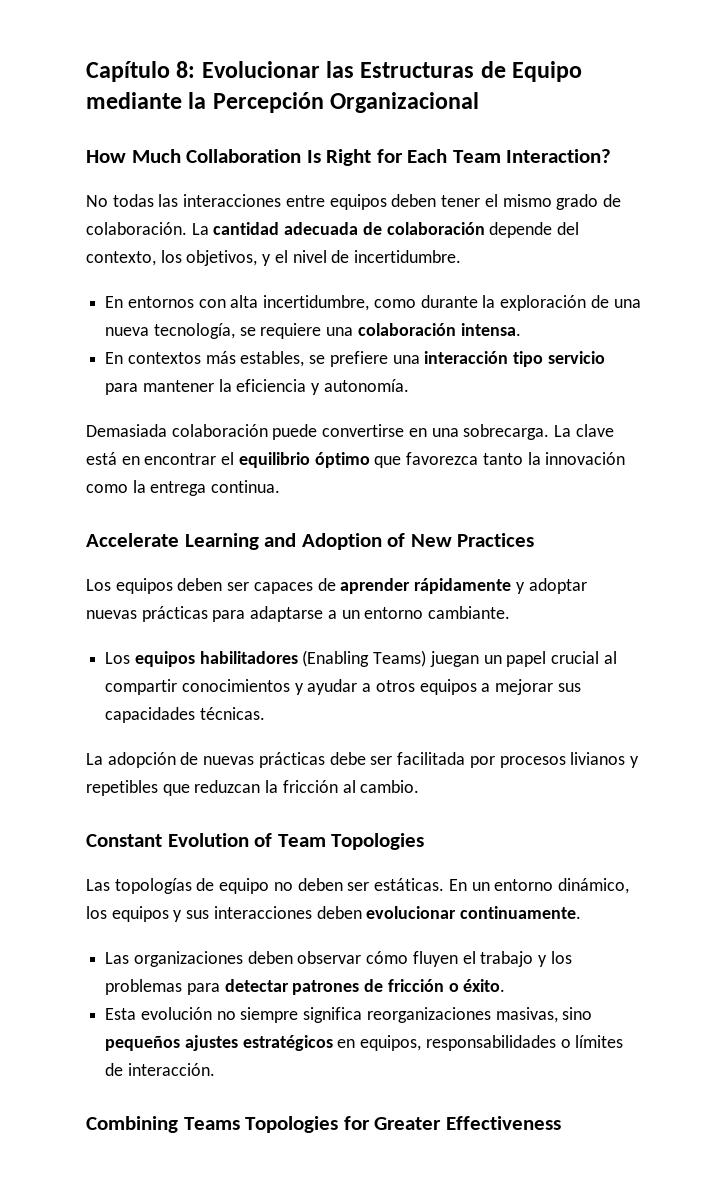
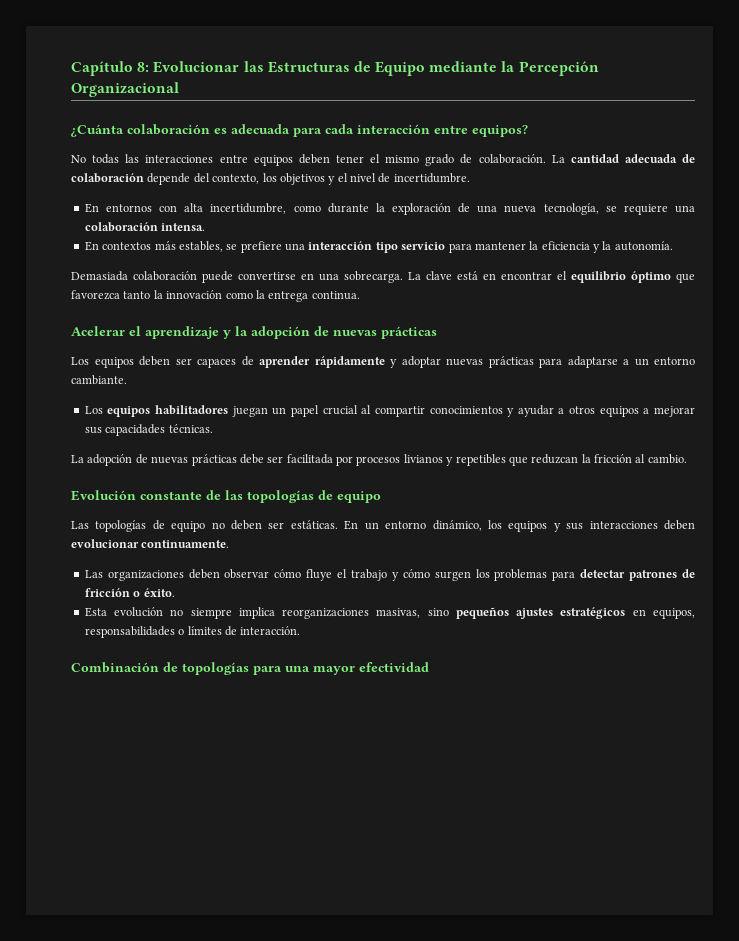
- How Much Collaboration Is Right for Each Team Interaction?
+ ¿Cuánta colaboración es adecuada para cada interacción entre equipos?
- La cantidad adecuada de colaboración depende del contexto, los objetivos, y el nivel de incertidumbre.
+ La cantidad adecuada de colaboración depende del contexto, los objetivos y el nivel de incertidumbre.
- En contextos más estables, se prefiere una interacción tipo servicio para mantener la eficiencia y autonomía.
+ En contextos más estables, se prefiere una interacción tipo servicio para mantener la eficiencia y la autonomía.
- Accelerate Learning and Adoption of New Practices
+ Acelerar el aprendizaje y la adopción de nuevas prácticas
- Los equipos habilitadores (Enabling Teams) juegan un papel crucial al compartir conocimientos y ayudar a otros equipos a mejorar sus capacidades técnicas.
+ Los equipos habilitadores juegan un papel crucial al compartir conocimientos y ayudar a otros equipos a mejorar sus capacidades técnicas.
- Constant Evolution of Team Topologies
+ Evolución constante de las topologías de equipo
- Las organizaciones deben observar cómo fluyen el trabajo y los problemas para detectar patrones de fricción o éxito.
+ Las organizaciones deben observar cómo fluye el trabajo y cómo surgen los problemas para detectar patrones de fricción o éxito.
- Esta evolución no siempre significa reorganizaciones masivas, sino pequeños ajustes estratégicos en equipos, responsabilidades o límites de interacción.
+ Esta evolución no siempre implica reorganizaciones masivas, sino pequeños ajustes estratégicos en equipos, responsabilidades o límites de interacción.
- Combining Teams Topologies for Greater Effectiveness
+ Combinación de topologías para una mayor efectividad

